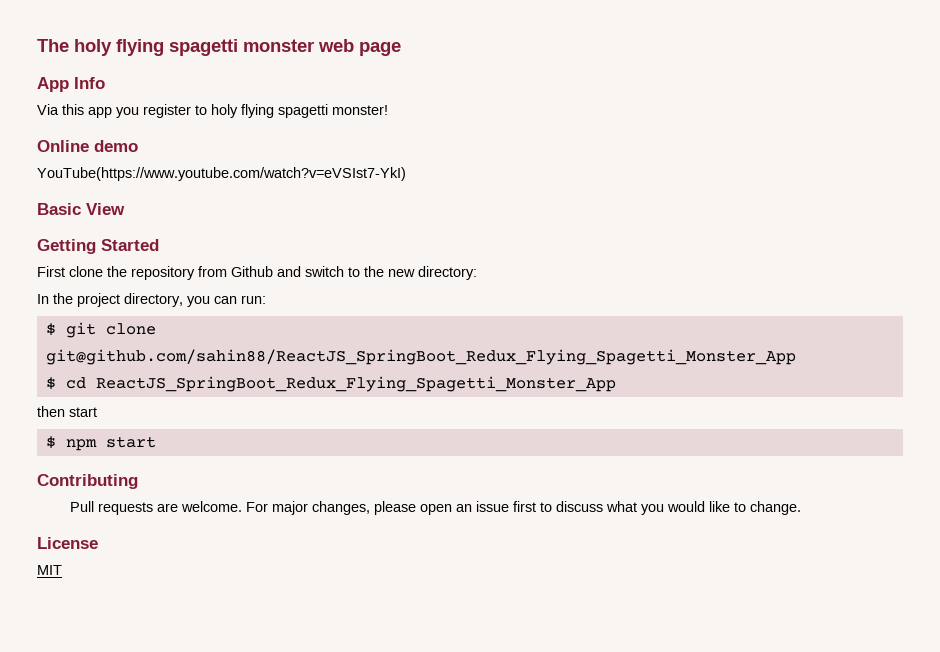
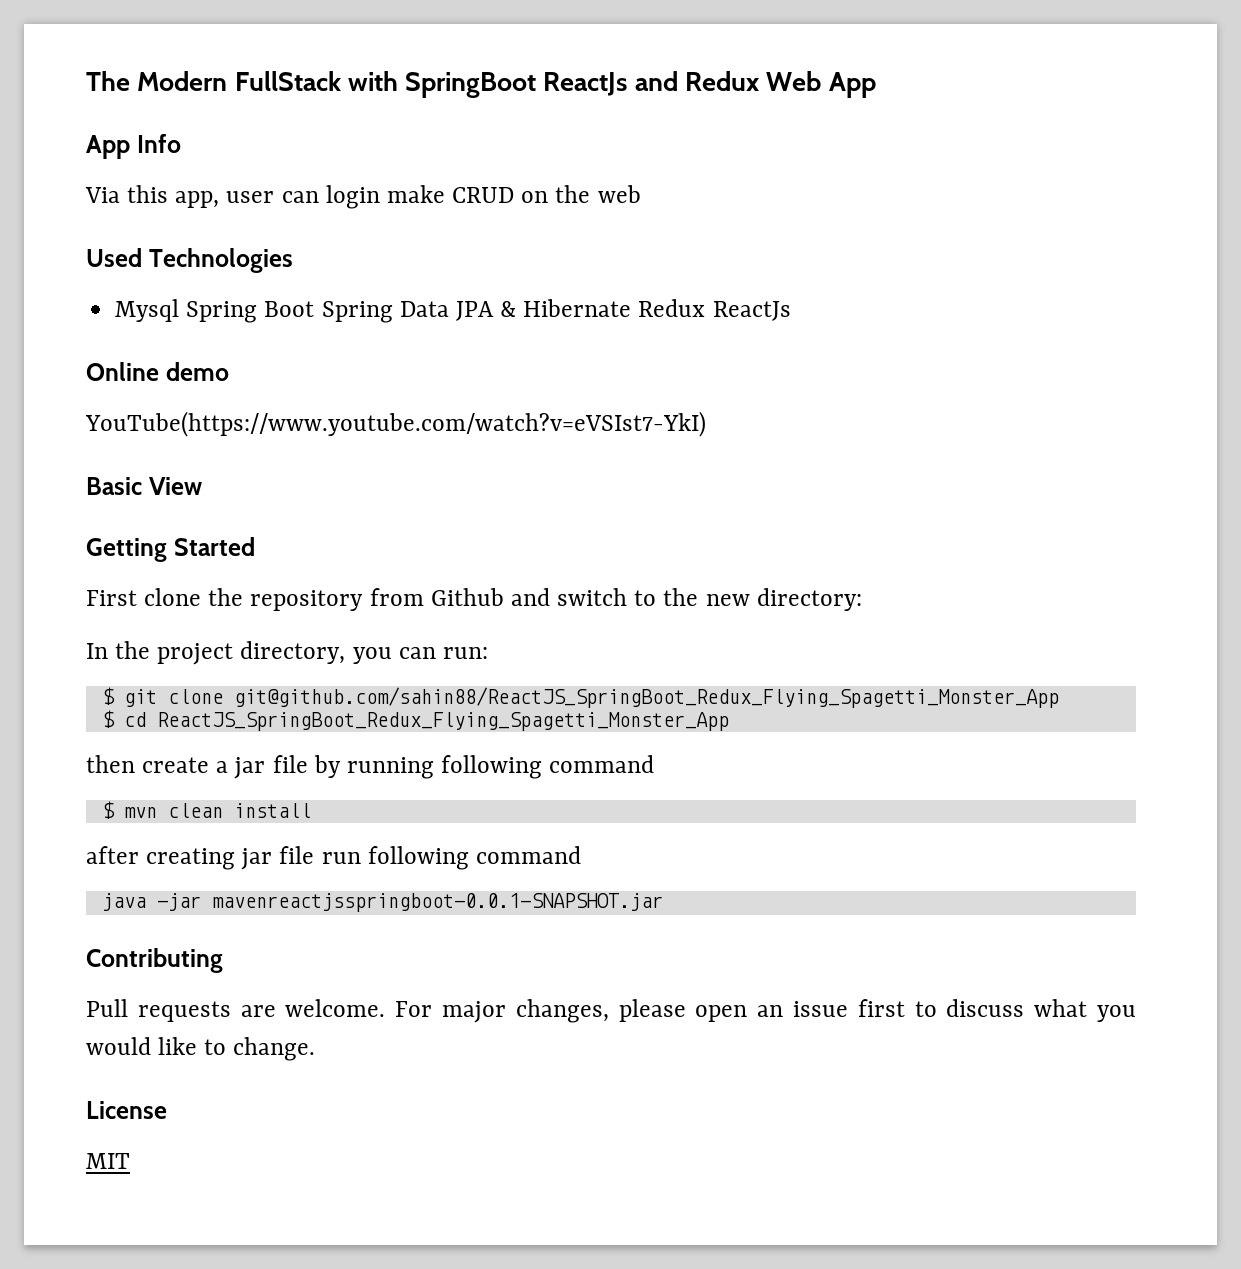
- The holy flying spagetti monster web page
+ The Modern FullStack with SpringBoot ReactJs and Redux Web App
  App Info
- Via this app you register to holy flying spagetti monster!
+ Via this app, user can login make CRUD on the web
+ Used Technologies
+ Mysql Spring Boot Spring Data JPA & Hibernate Redux ReactJs
- then start
- $ npm start
+ then create a jar file by running following command
+ $ mvn clean install
+ after creating jar file run following command
+ java -jar mavenreactjsspringboot-0.0.1-SNAPSHOT.jar

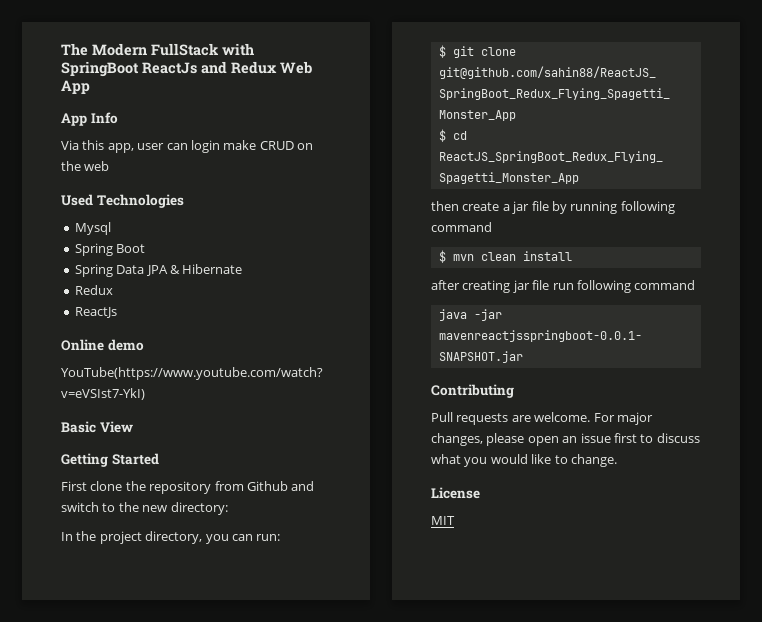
- Mysql Spring Boot Spring Data JPA & Hibernate Redux ReactJs
+ Mysql
+ Spring Boot
+ Spring Data JPA & Hibernate
+ Redux
+ ReactJs

